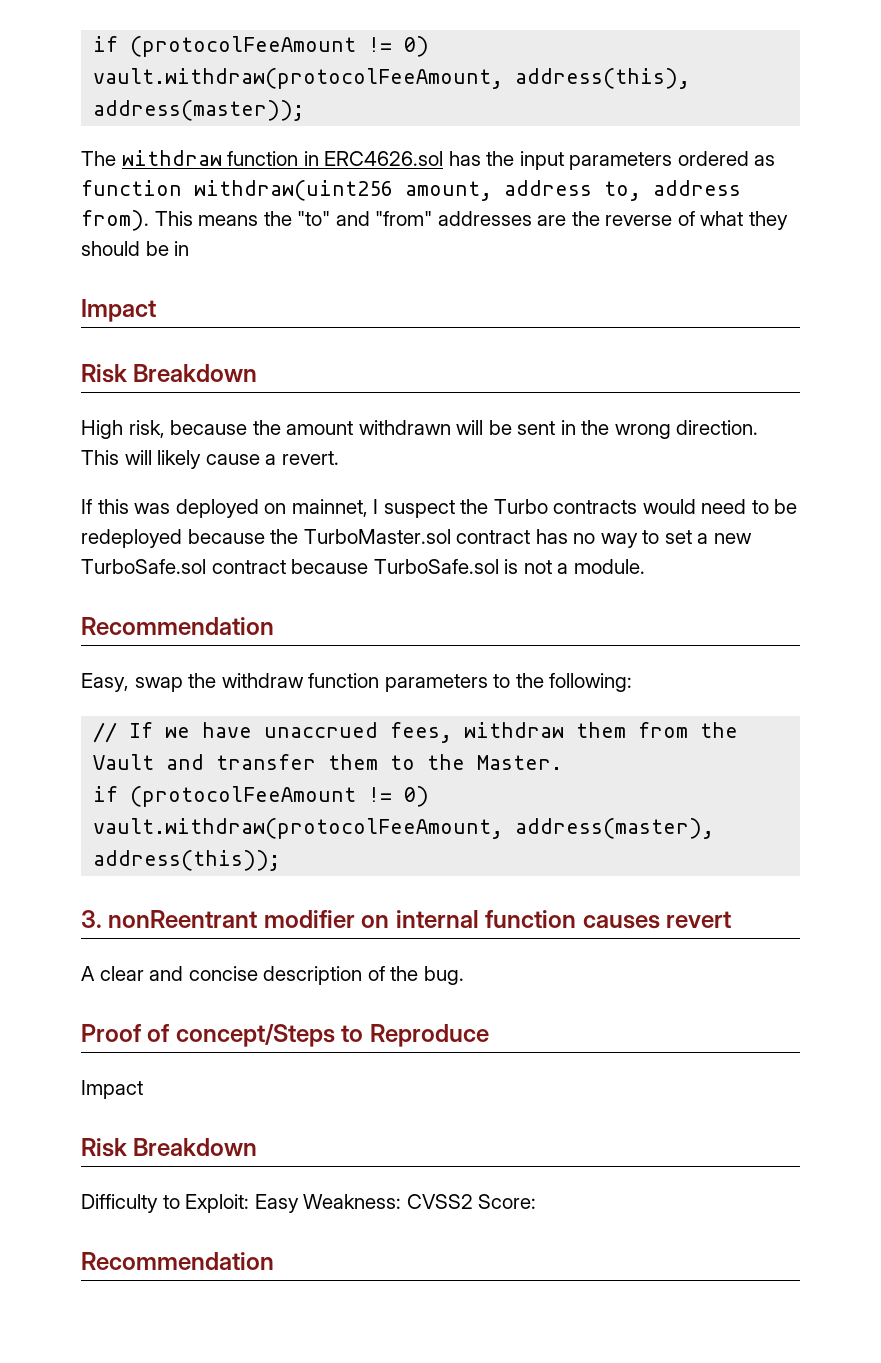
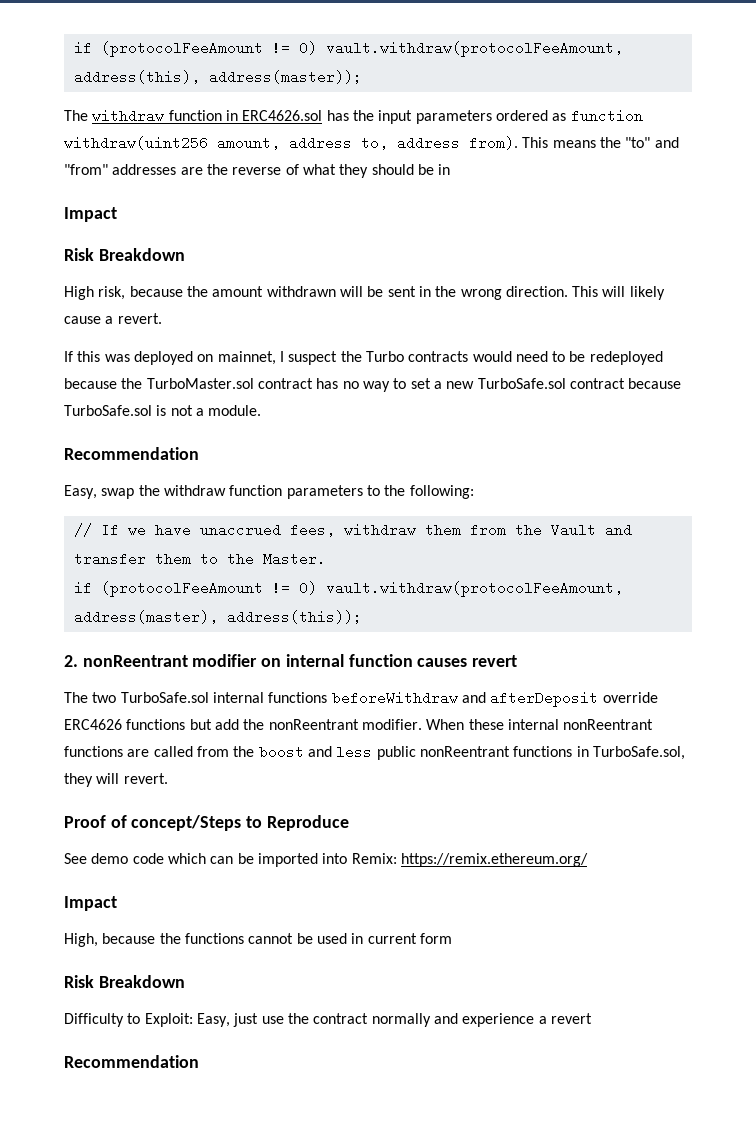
- 3. nonReentrant modifier on internal function causes revert
+ 2. nonReentrant modifier on internal function causes revert
- A clear and concise description of the bug.
+ The two TurboSafe.sol internal functions beforeWithdraw and afterDeposit override ERC4626 functions but add the nonReentrant modifier. When these internal nonReentrant functions are called from the boost and less public nonReentrant functions in TurboSafe.sol, they will revert.
  Proof of concept/Steps to Reproduce
+ See demo code which can be imported into Remix: https://remix.ethereum.org/
  Impact
+ High, because the functions cannot be used in current form
- Difficulty to Exploit: Easy Weakness: CVSS2 Score:
+ Difficulty to Exploit: Easy, just use the contract normally and experience a revert

